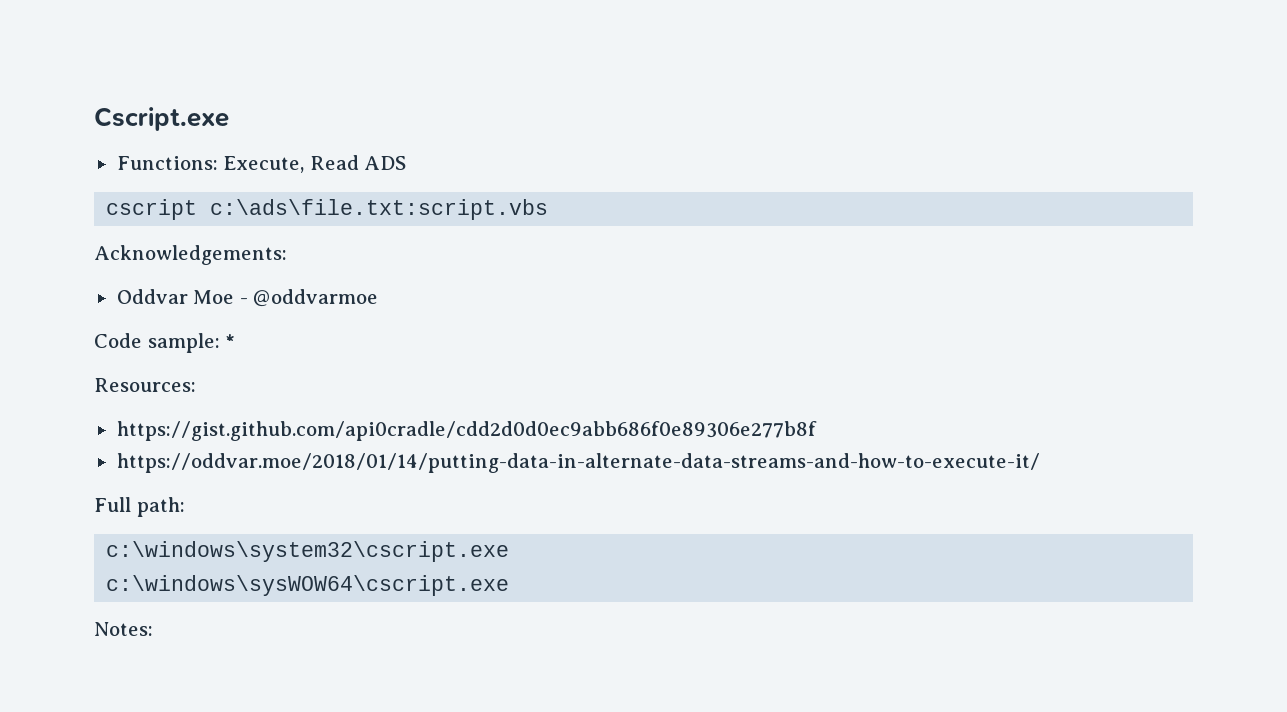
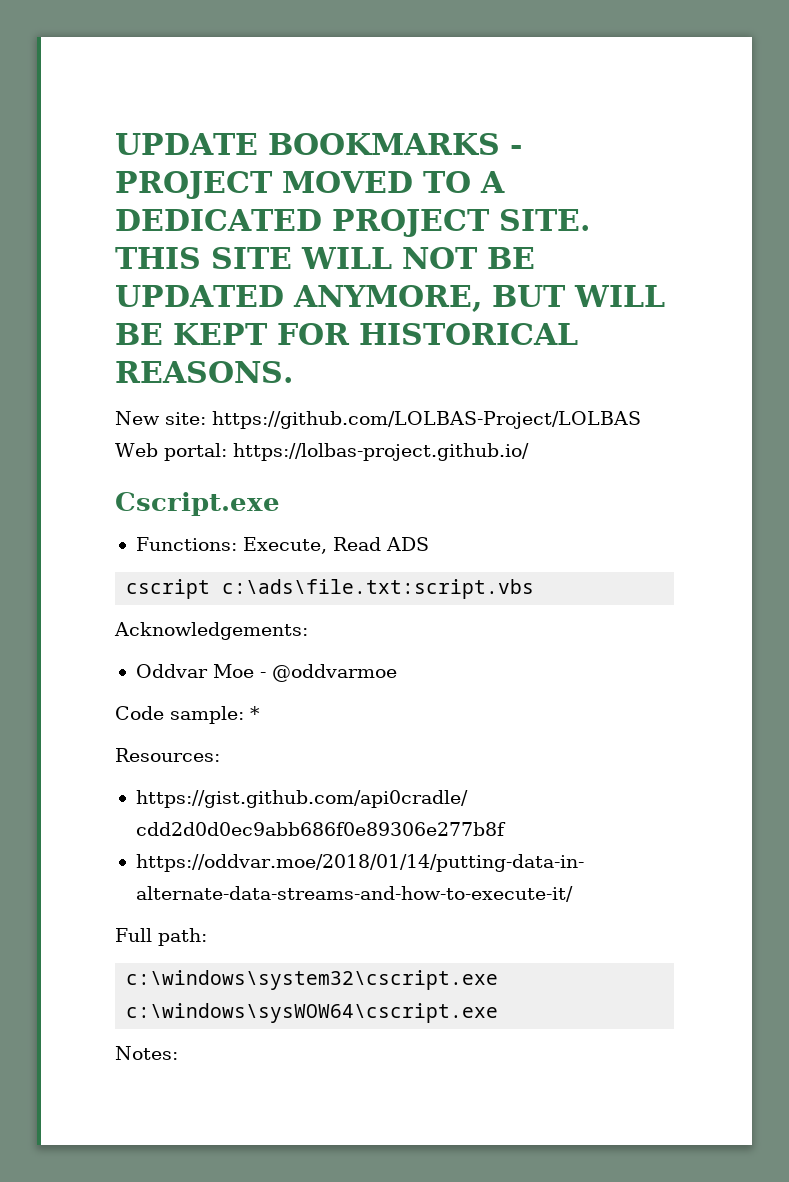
+ UPDATE BOOKMARKS - PROJECT MOVED TO A DEDICATED PROJECT SITE. THIS SITE WILL NOT BE UPDATED ANYMORE, BUT WILL BE KEPT FOR HISTORICAL REASONS.
+ New site: https://github.com/LOLBAS-Project/LOLBAS Web portal: https://lolbas-project.github.io/

